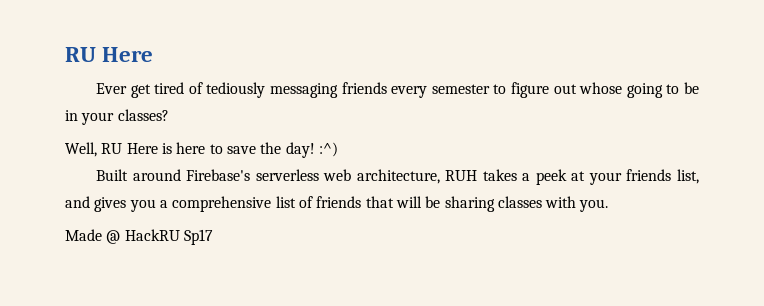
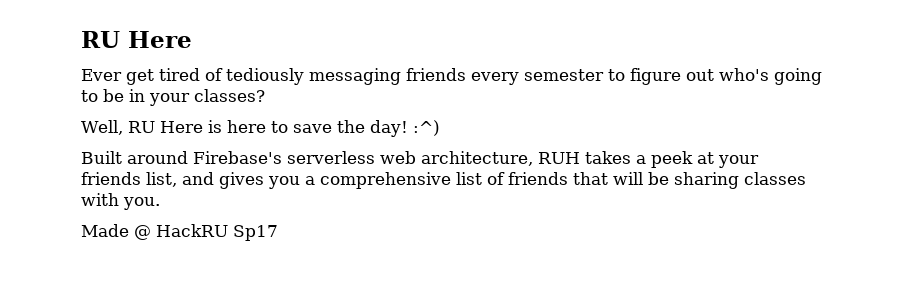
- Ever get tired of tediously messaging friends every semester to figure out whose going to be in your classes?
+ Ever get tired of tediously messaging friends every semester to figure out who's going to be in your classes?

